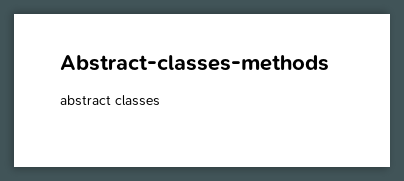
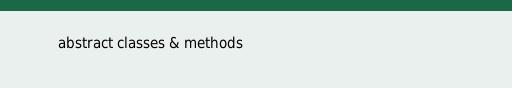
- Abstract-classes-methods
- abstract classes
+ abstract classes & methods

